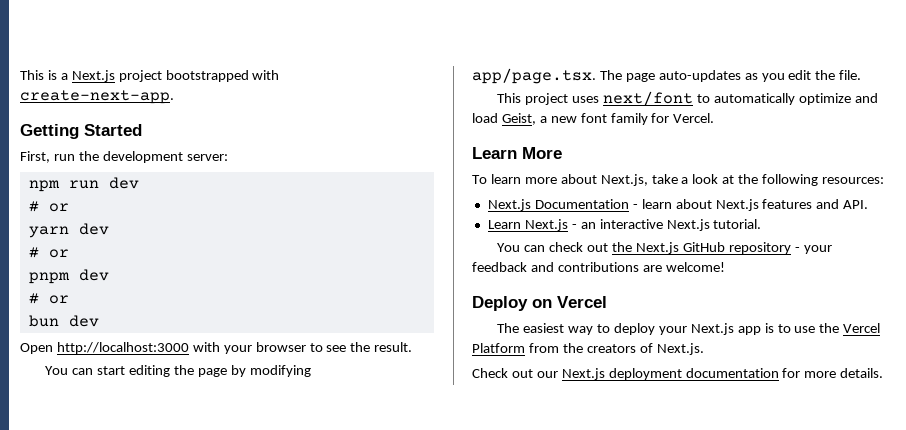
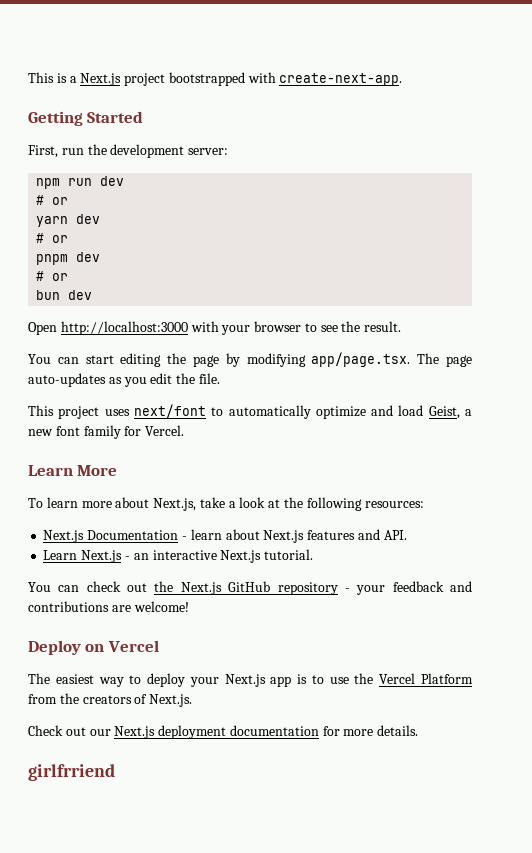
+ girlfrriend

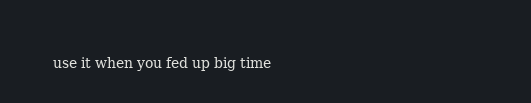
- This is a Next.js project bootstrapped with create-next-app.
- Getting Started
- First, run the development server:
- npm run dev
- # or
- yarn dev
- # or
- pnpm dev
- # or
- bun dev
- Open http://localhost:3000 with your browser to see the result.
- You can start editing the page by modifying app/page.tsx. The page auto-updates as you edit the file.
- This project uses next/font to automatically optimize and load Geist, a new font family for Vercel.
- Learn More
- To learn more about Next.js, take a look at the following resources:
- Next.js Documentation - learn about Next.js features and API.
- Learn Next.js - an interactive Next.js tutorial.
- You can check out the Next.js GitHub repository - your feedback and contributions are welcome!
- Deploy on Vercel
- The easiest way to deploy your Next.js app is to use the Vercel Platform from the creators of Next.js.
- Check out our Next.js deployment documentation for more details.
- girlfrriend
+ use it when you fed up big time

